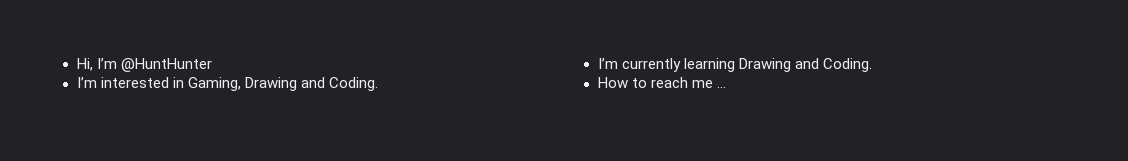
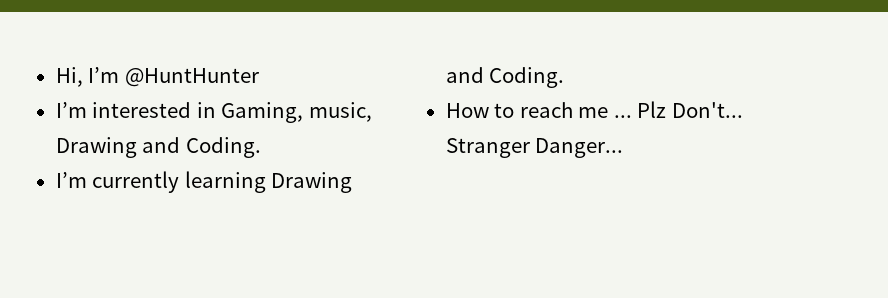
- I’m interested in Gaming, Drawing and Coding.
+ I’m interested in Gaming, music, Drawing and Coding.
+ Plz Don't... Stranger Danger...

